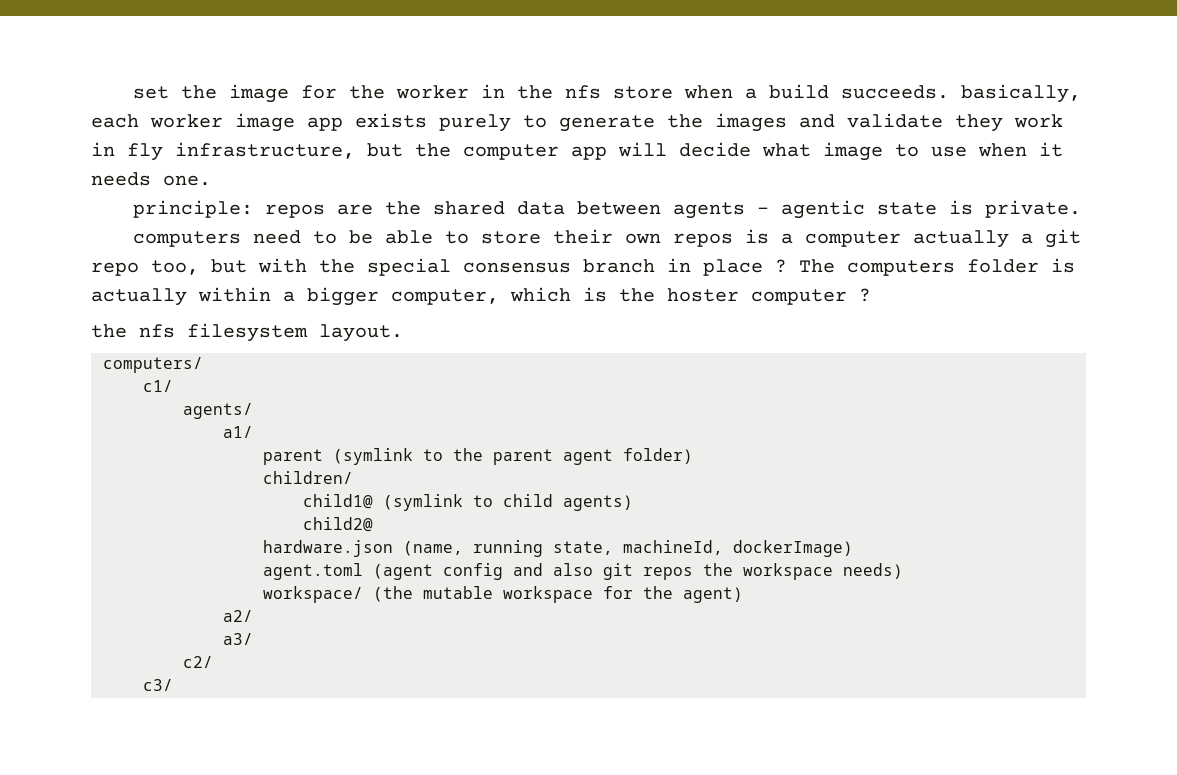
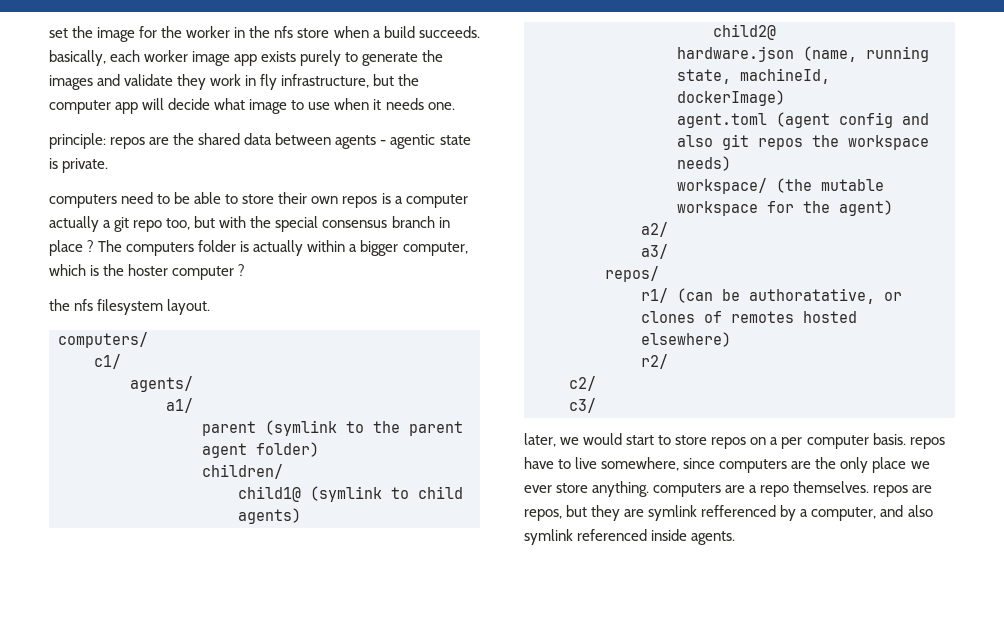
+ repos/
+ r1/ (can be authoratative, or clones of remotes hosted elsewhere)
+ r2/
  c2/
  c3/
+ later, we would start to store repos on a per computer basis. repos have to live somewhere, since computers are the only place we ever store anything. computers are a repo themselves. repos are repos, but they are symlink refferenced by a computer, and also symlink referenced inside agents.

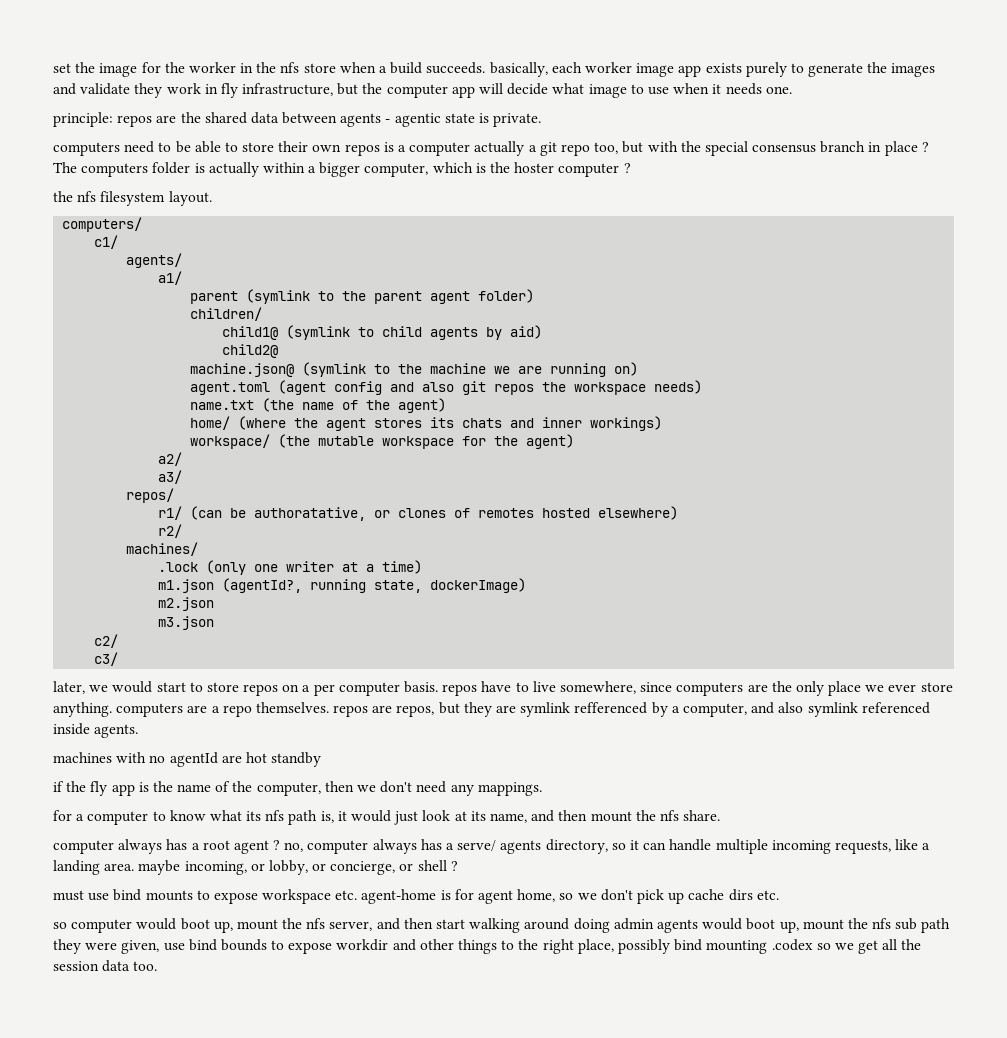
- child1@ (symlink to child agents)
+ child1@ (symlink to child agents by aid)
  child2@
- hardware.json (name, running state, machineId, dockerImage)
+ machine.json@ (symlink to the machine we are running on)
+ name.txt (the name of the agent)
+ home/ (where the agent stores its chats and inner workings)
+ machines/
+ .lock (only one writer at a time)
+ m1.json (agentId?, running state, dockerImage)
+ m2.json
+ m3.json
+ machines with no agentId are hot standby
+ if the fly app is the name of the computer, then we don't need any mappings.
+ for a computer to know what its nfs path is, it would just look at its name, and then mount the nfs share.
+ computer always has a root agent ? no, computer always has a serve/ agents directory, so it can handle multiple incoming requests, like a landing area. maybe incoming, or lobby, or concierge, or shell ?
+ must use bind mounts to expose workspace etc. agent-home is for agent home, so we don't pick up cache dirs etc.
+ so computer would boot up, mount the nfs server, and then start walking around doing admin agents would boot up, mount the nfs sub path they were given, use bind bounds to expose workdir and other things to the right place, possibly bind mounting .codex so we get all the session data too.

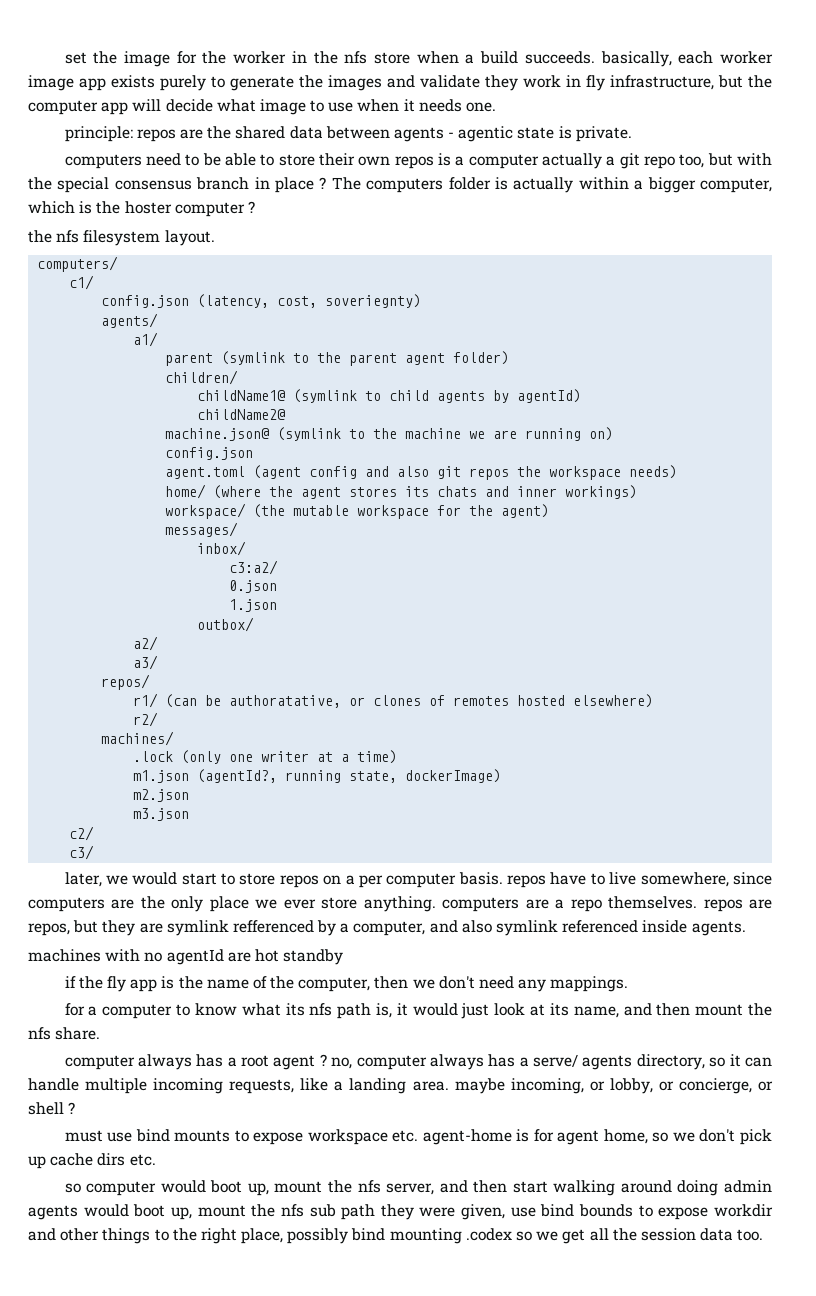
+ config.json (latency, cost, soveriegnty)
- child1@ (symlink to child agents by aid)
- child2@
+ childName1@ (symlink to child agents by agentId)
+ childName2@
  machine.json@ (symlink to the machine we are running on)
+ config.json
- name.txt (the name of the agent)
+ messages/
+ inbox/
+ c3:a2/
+ 0.json
+ 1.json
+ outbox/

